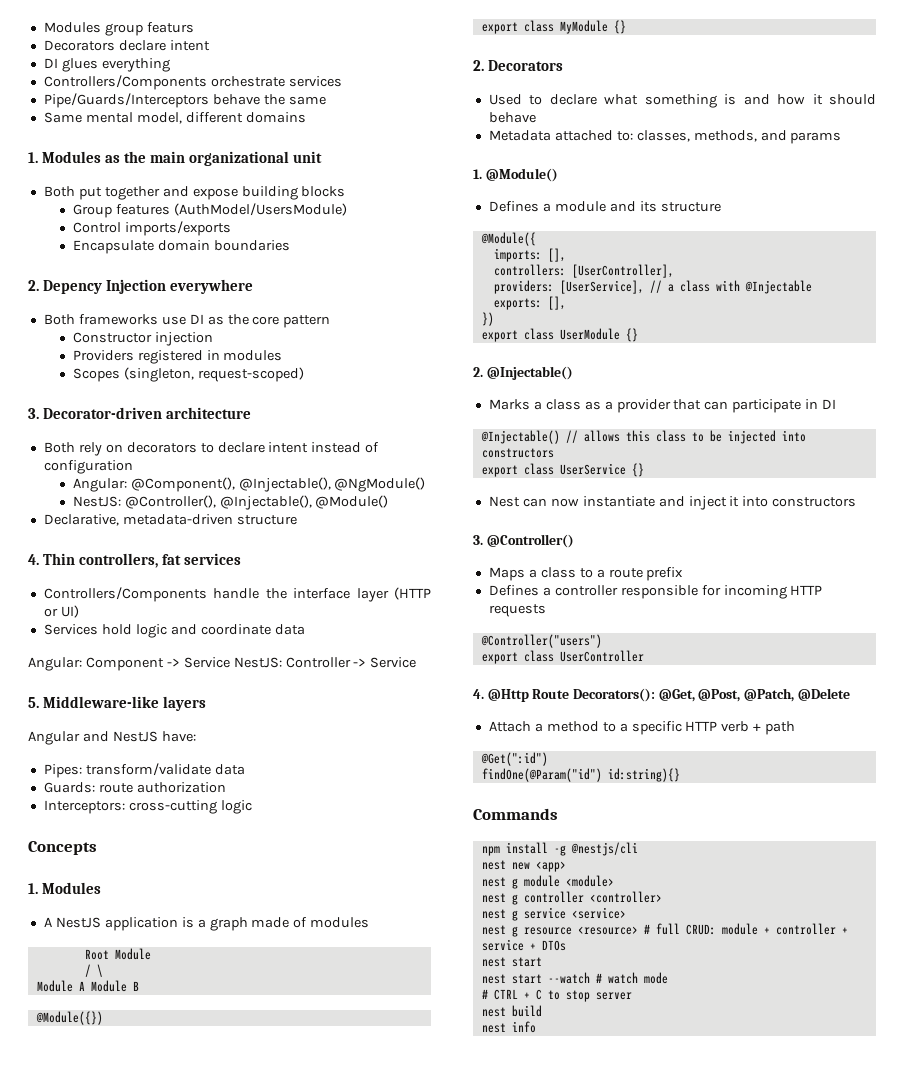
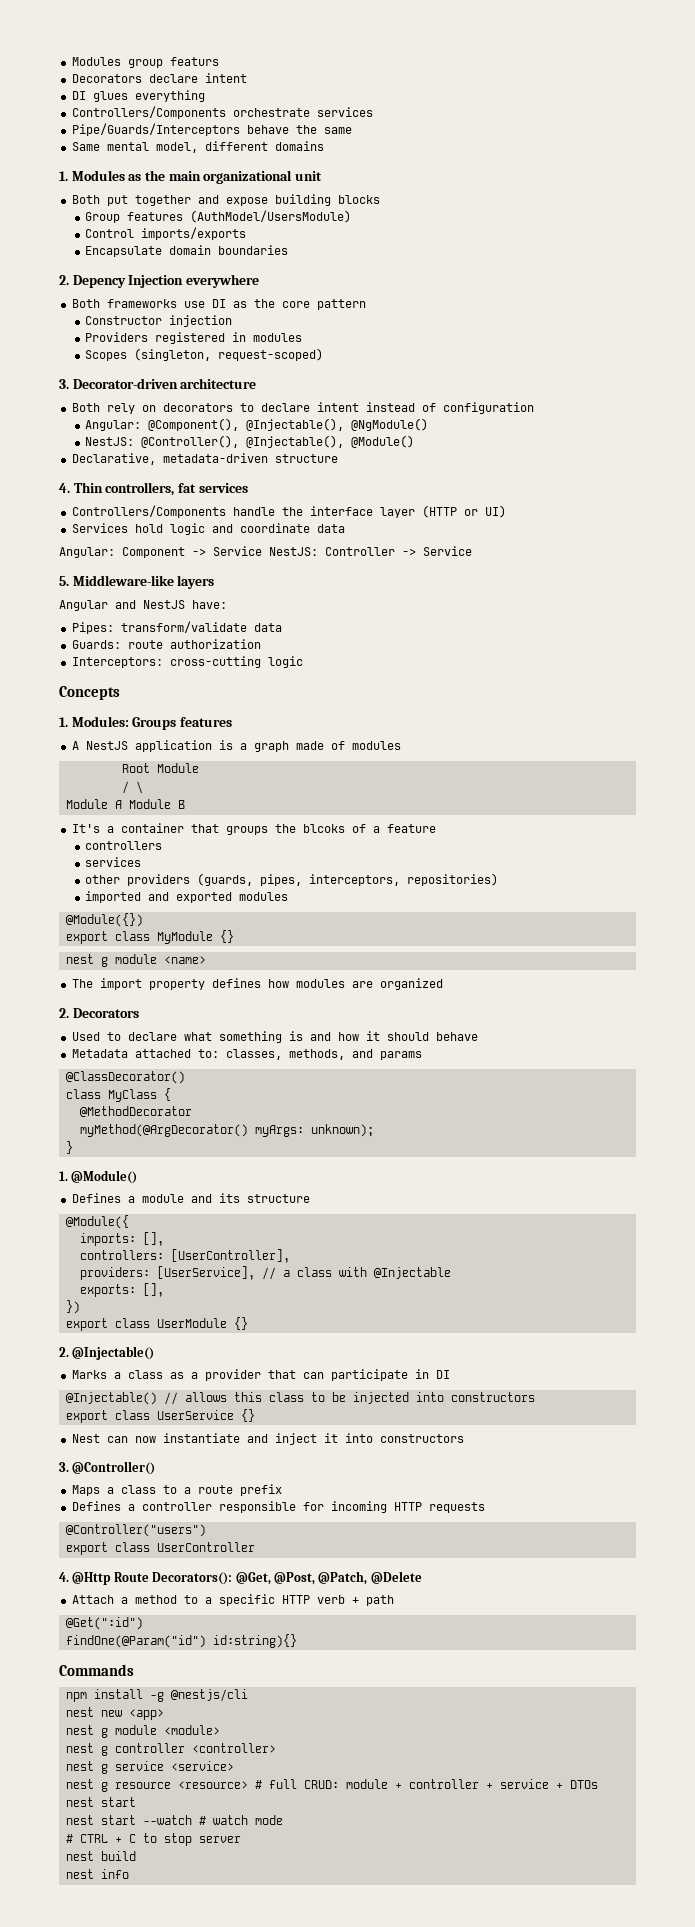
  Concepts
- 1. Modules
+ 1. Modules: Groups features
+ It's a container that groups the blcoks of a feature
+ controllers
+ services
+ other providers (guards, pipes, interceptors, repositories)
+ imported and exported modules
+ nest g module <name>
+ The import property defines how modules are organized
+ @ClassDecorator()
+ class MyClass {
+ @MethodDecorator
+ myMethod(@ArgDecorator() myArgs: unknown);
+ }

